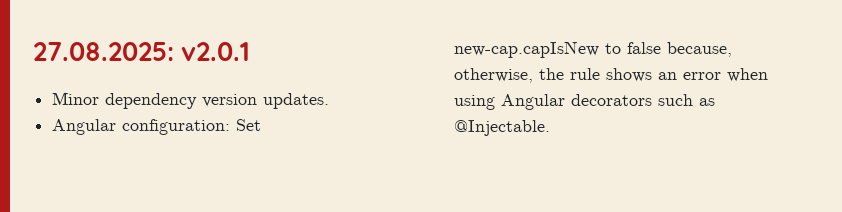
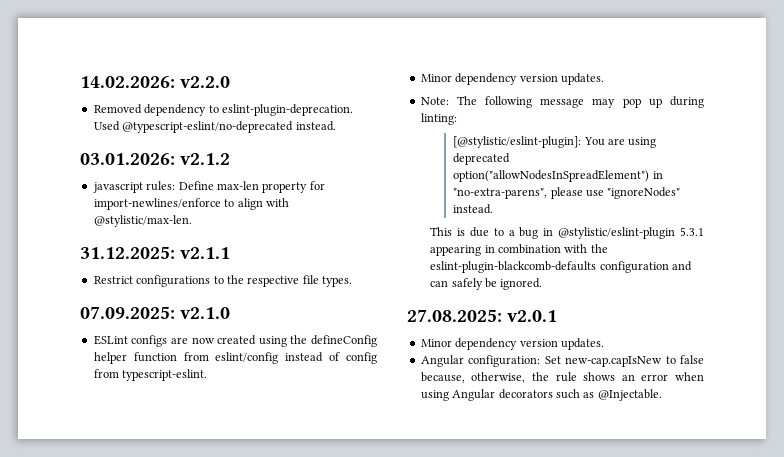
+ 14.02.2026: v2.2.0
+ Removed dependency to eslint-plugin-deprecation. Used @typescript-eslint/no-deprecated instead.
+ 03.01.2026: v2.1.2
+ javascript rules: Define max-len property for import-newlines/enforce to align with @stylistic/max-len.
+ 31.12.2025: v2.1.1
+ Restrict configurations to the respective file types.
+ 07.09.2025: v2.1.0
+ ESLint configs are now created using the defineConfig helper function from eslint/config instead of config from typescript-eslint.
+ Minor dependency version updates.
+ Note: The following message may pop up during linting:
+ [@stylistic/eslint-plugin]: You are using deprecated option("allowNodesInSpreadElement") in "no-extra-parens", please use "ignoreNodes" instead.
+ This is due to a bug in @stylistic/eslint-plugin 5.3.1 appearing in combination with the eslint-plugin-blackcomb-defaults configuration and can safely be ignored.

